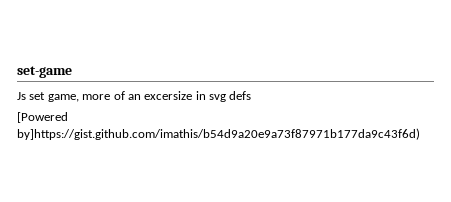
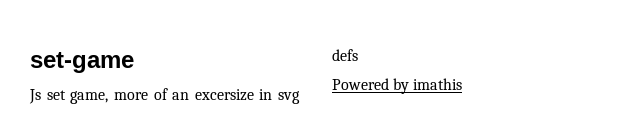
- [Powered by]https://gist.github.com/imathis/b54d9a20e9a73f87971b177da9c43f6d)
+ Powered by imathis

